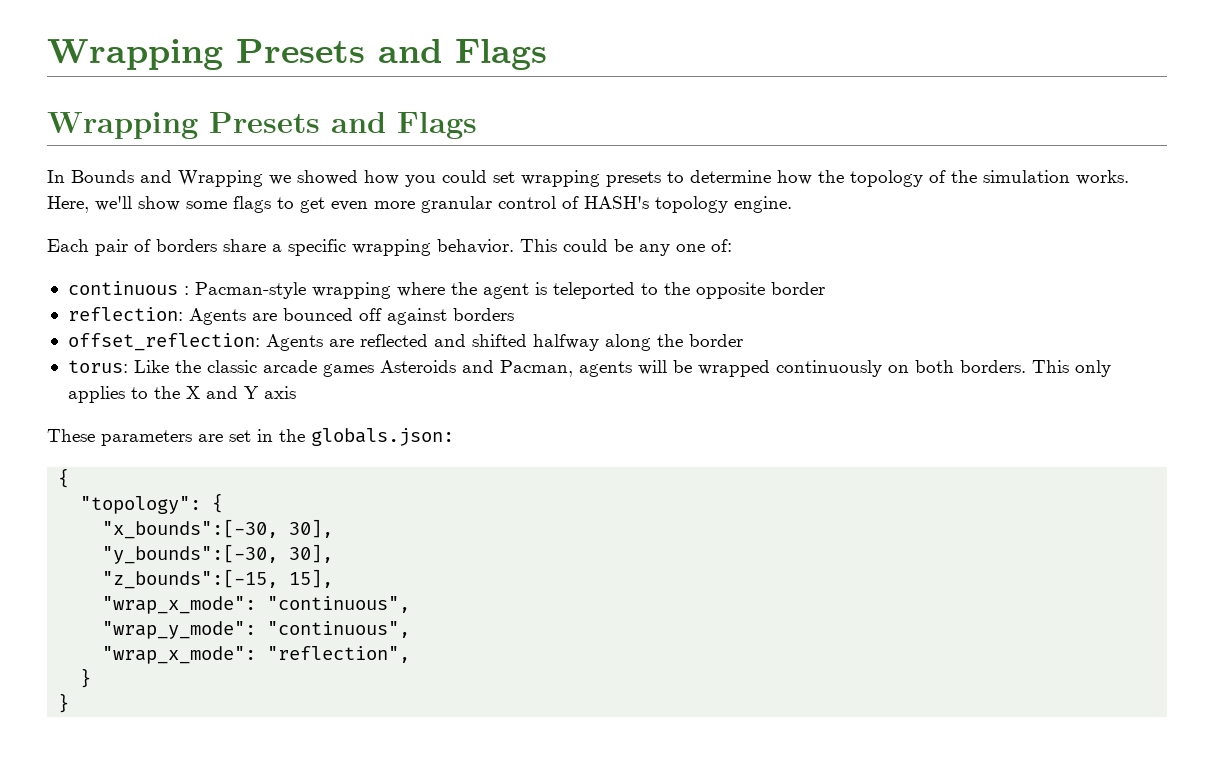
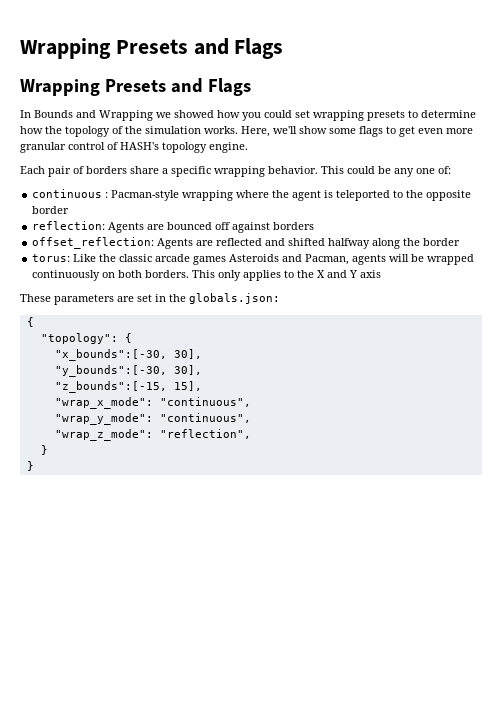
- "wrap_x_mode": "reflection",
+ "wrap_z_mode": "reflection",

